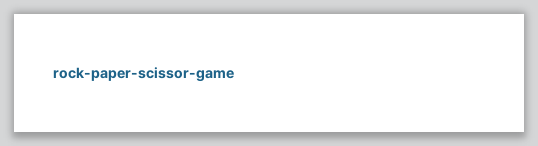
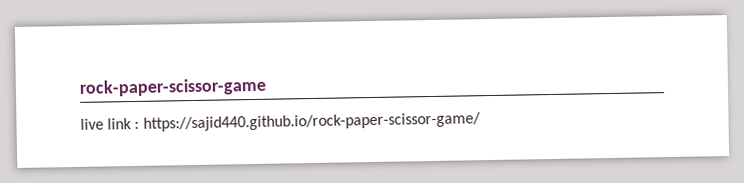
+ live link : https://sajid440.github.io/rock-paper-scissor-game/

